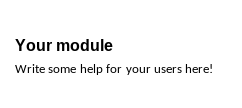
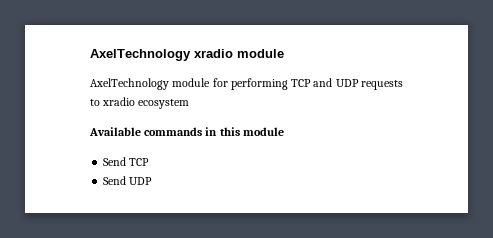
- Your module
- Write some help for your users here!
+ AxelTechnology xradio module
+ AxelTechnology module for performing TCP and UDP requests to xradio ecosystem
+ Available commands in this module
+ Send TCP
+ Send UDP

